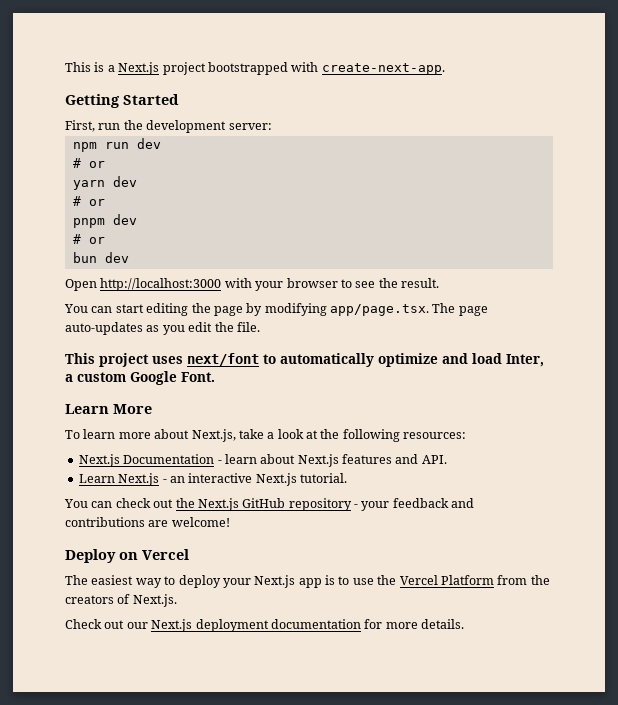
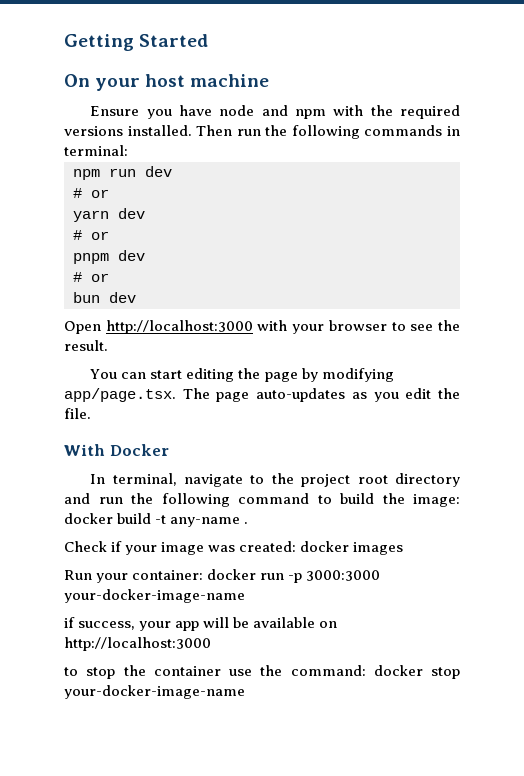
- This is a Next.js project bootstrapped with create-next-app.
  Getting Started
- First, run the development server:
+ On your host machine
+ Ensure you have node and npm with the required versions installed. Then run the following commands in terminal:
- This project uses next/font to automatically optimize and load Inter, a custom Google Font.
- Learn More
- To learn more about Next.js, take a look at the following resources:
- Next.js Documentation - learn about Next.js features and API.
- Learn Next.js - an interactive Next.js tutorial.
- You can check out the Next.js GitHub repository - your feedback and contributions are welcome!
- Deploy on Vercel
- The easiest way to deploy your Next.js app is to use the Vercel Platform from the creators of Next.js.
- Check out our Next.js deployment documentation for more details.
+ With Docker
+ In terminal, navigate to the project root directory and run the following command to build the image: docker build -t any-name .
+ Check if your image was created: docker images
+ Run your container: docker run -p 3000:3000 your-docker-image-name
+ if success, your app will be available on http://localhost:3000
+ to stop the container use the command: docker stop your-docker-image-name

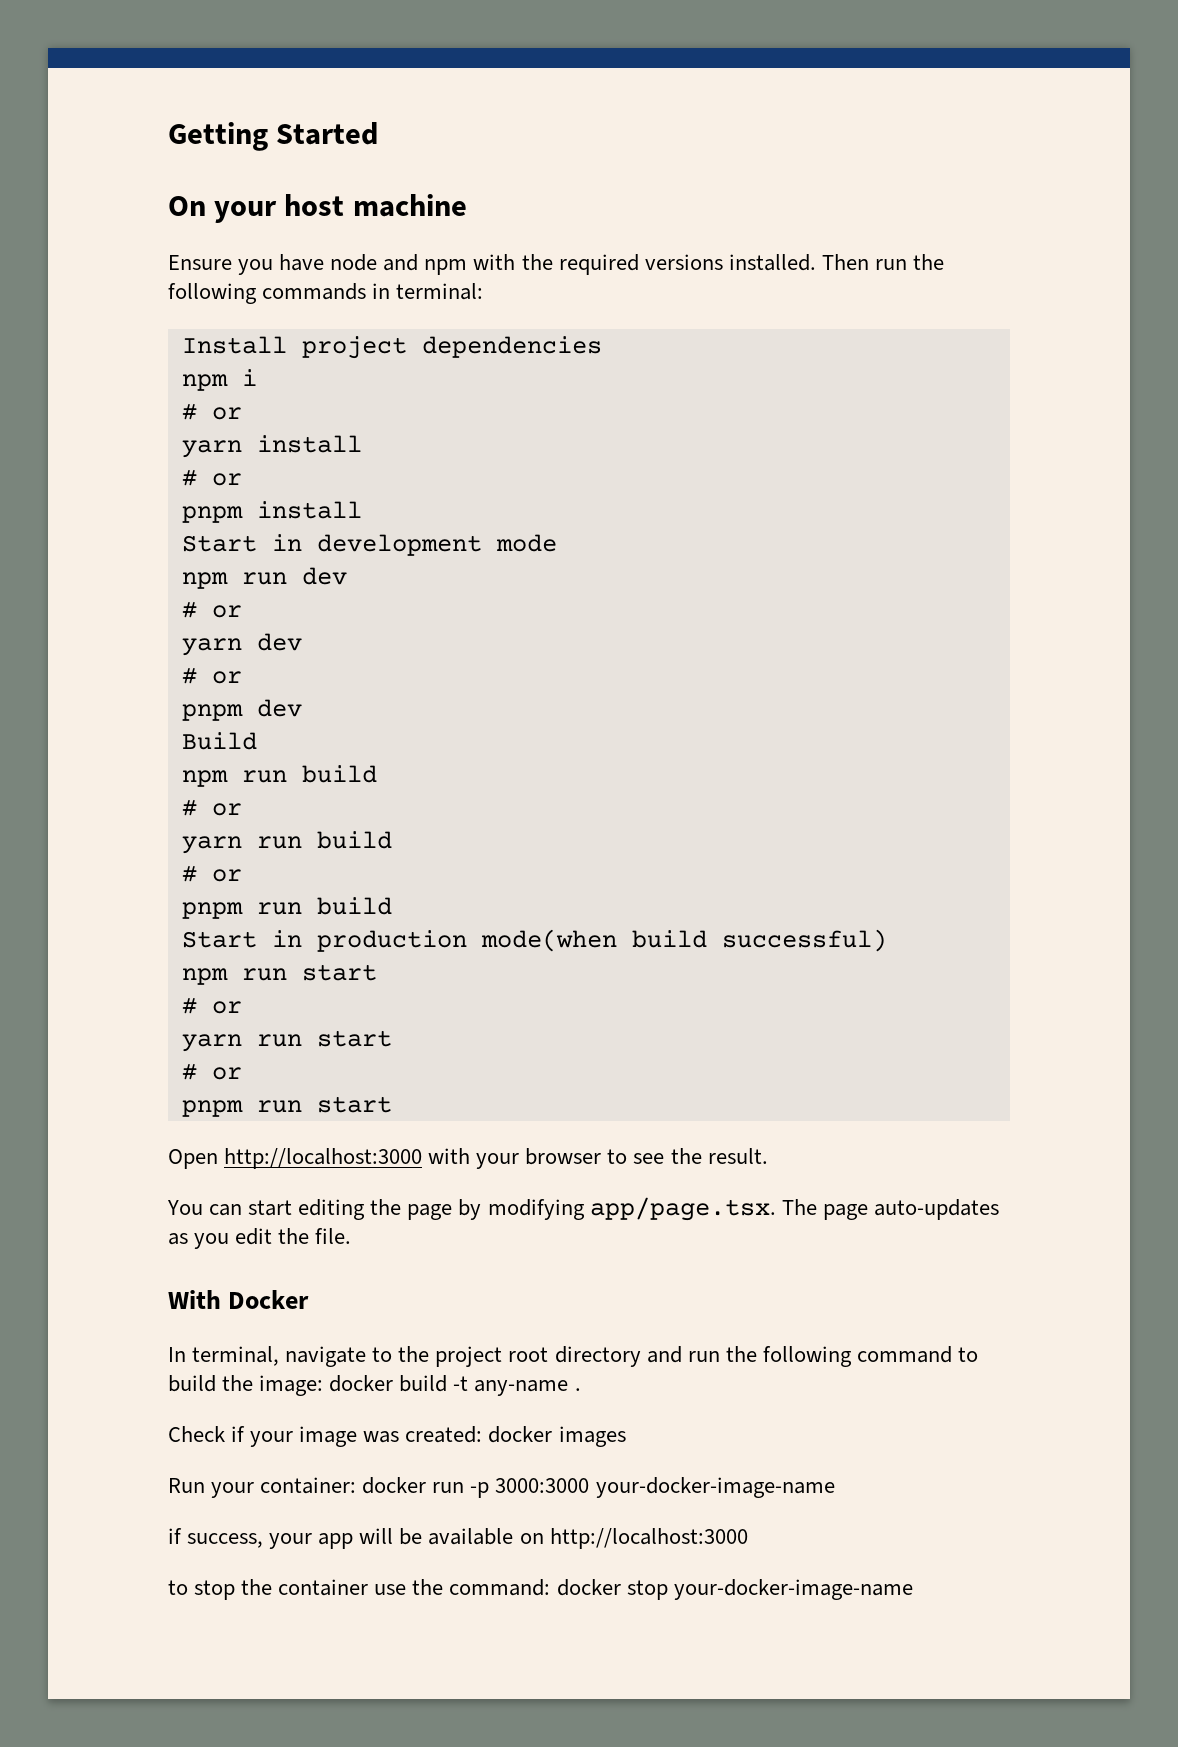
+ Install project dependencies
+ npm i
+ # or
+ yarn install
+ # or
+ pnpm install
+ Start in development mode
  pnpm dev
+ Build
+ npm run build
  # or
- bun dev
+ yarn run build
+ # or
+ pnpm run build
+ Start in production mode(when build successful)
+ npm run start
+ # or
+ yarn run start
+ # or
+ pnpm run start

